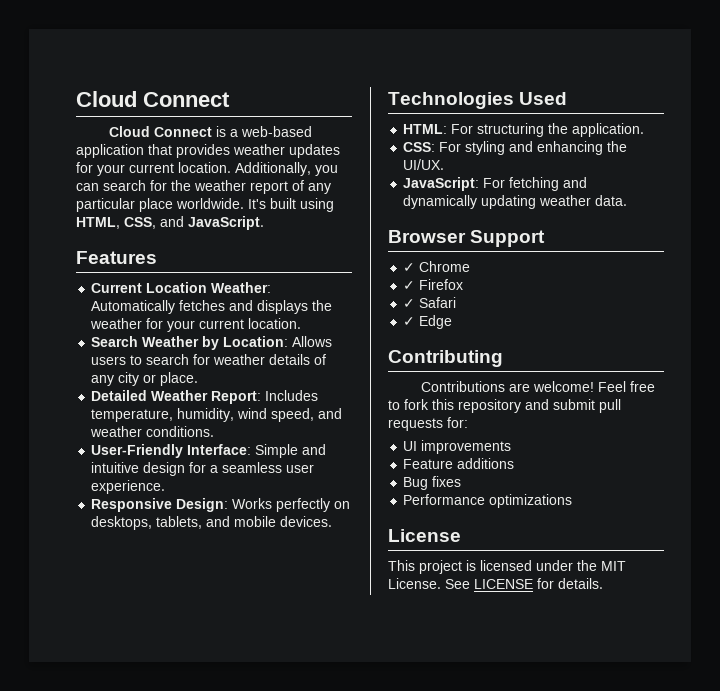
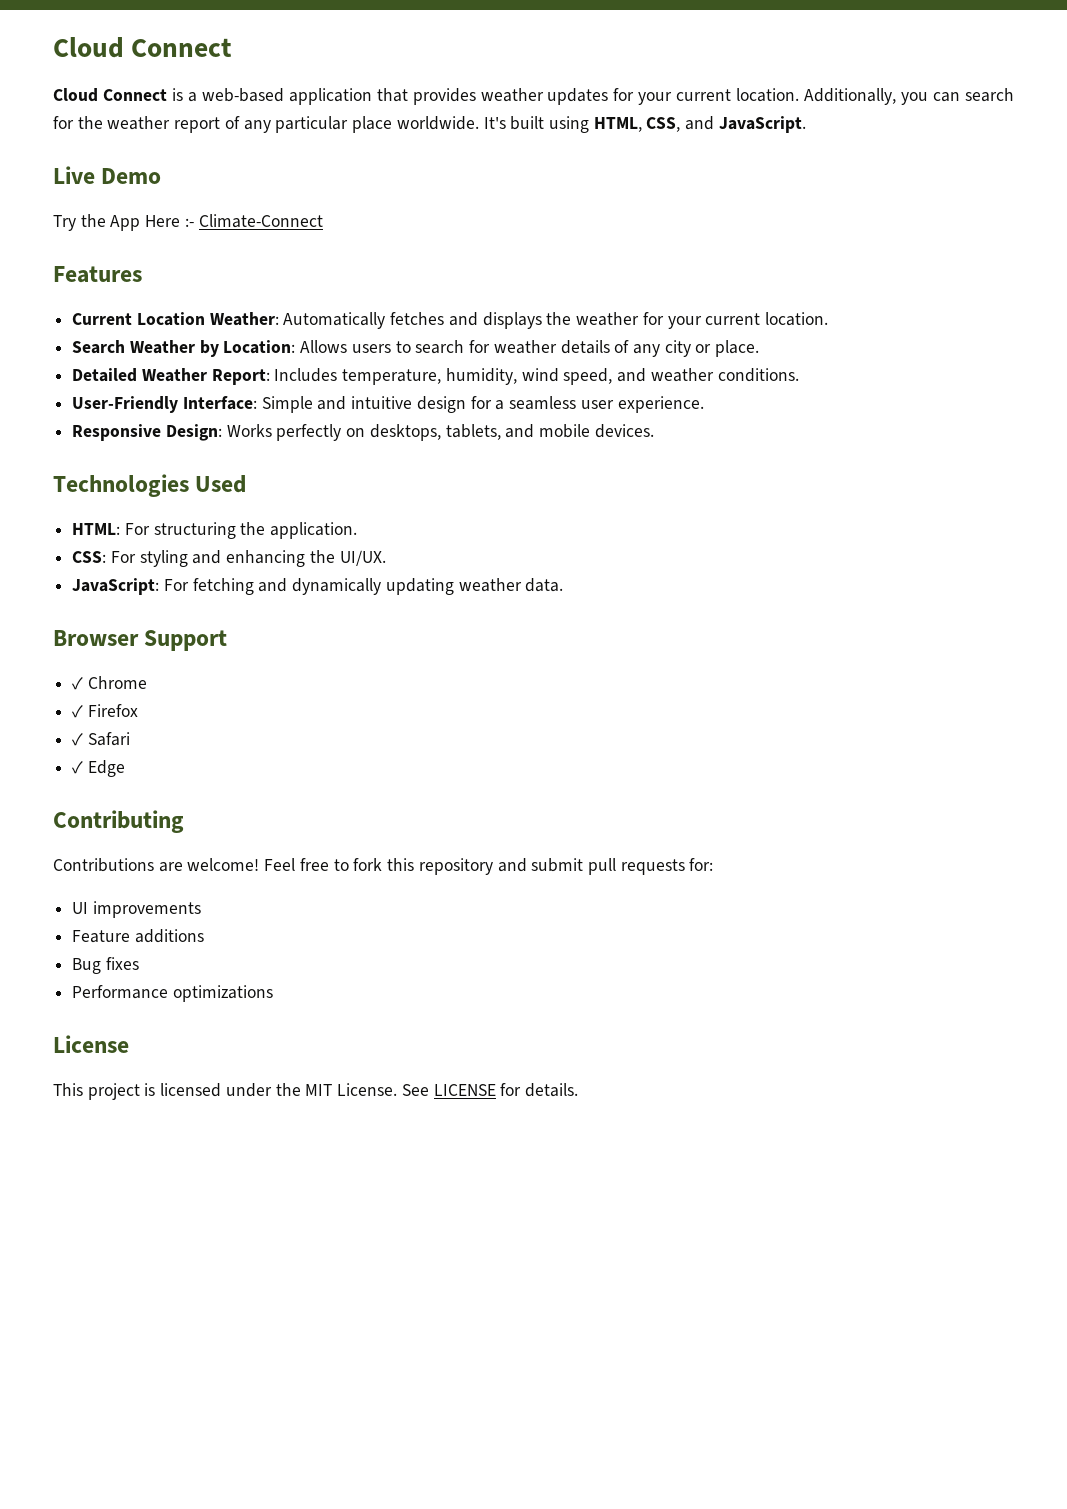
+ Live Demo
+ Try the App Here :- Climate-Connect

